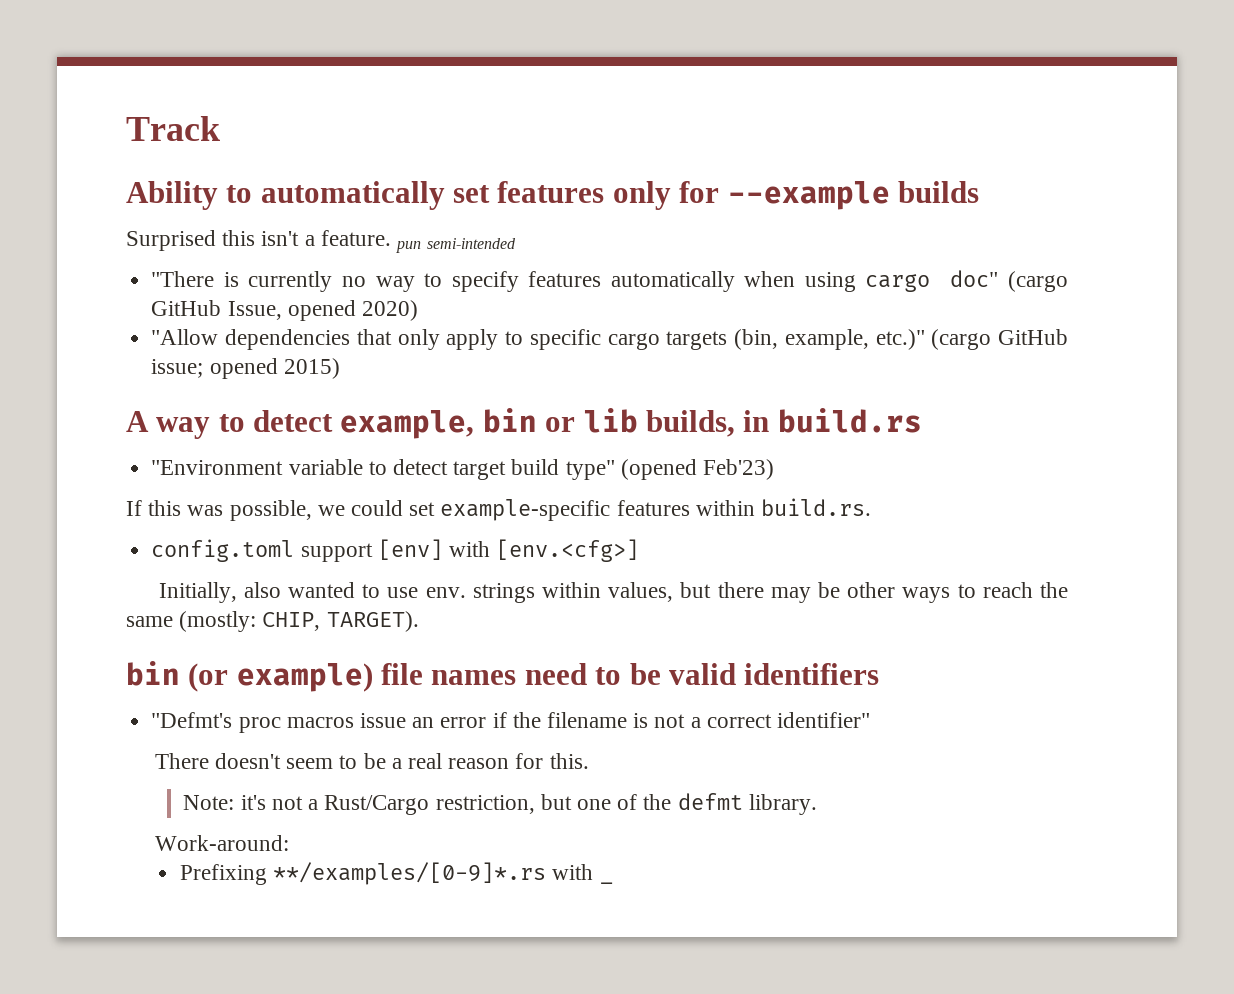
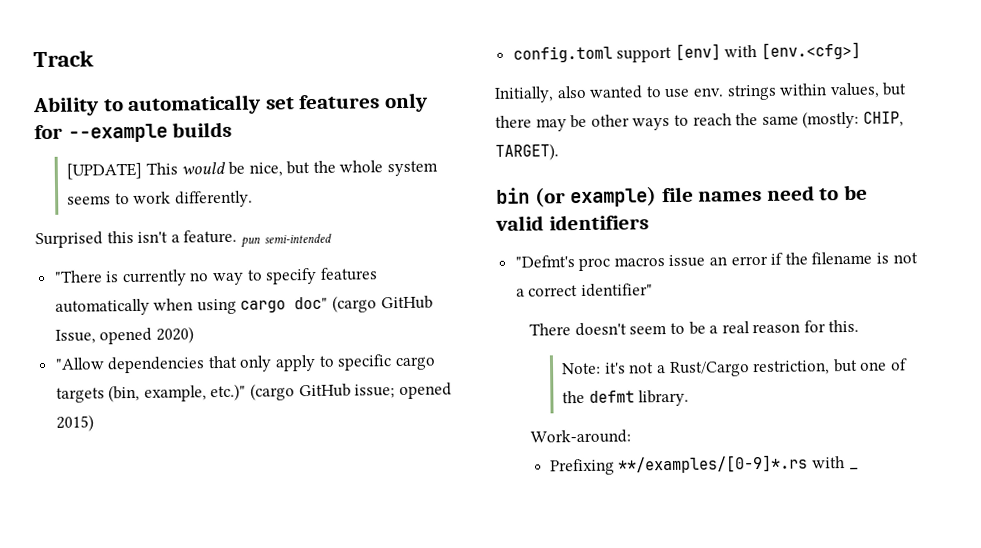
+ [UPDATE] This would be nice, but the whole system seems to work differently.
- A way to detect example, bin or lib builds, in build.rs
- "Environment variable to detect target build type" (opened Feb'23)
- If this was possible, we could set example-specific features within build.rs.

